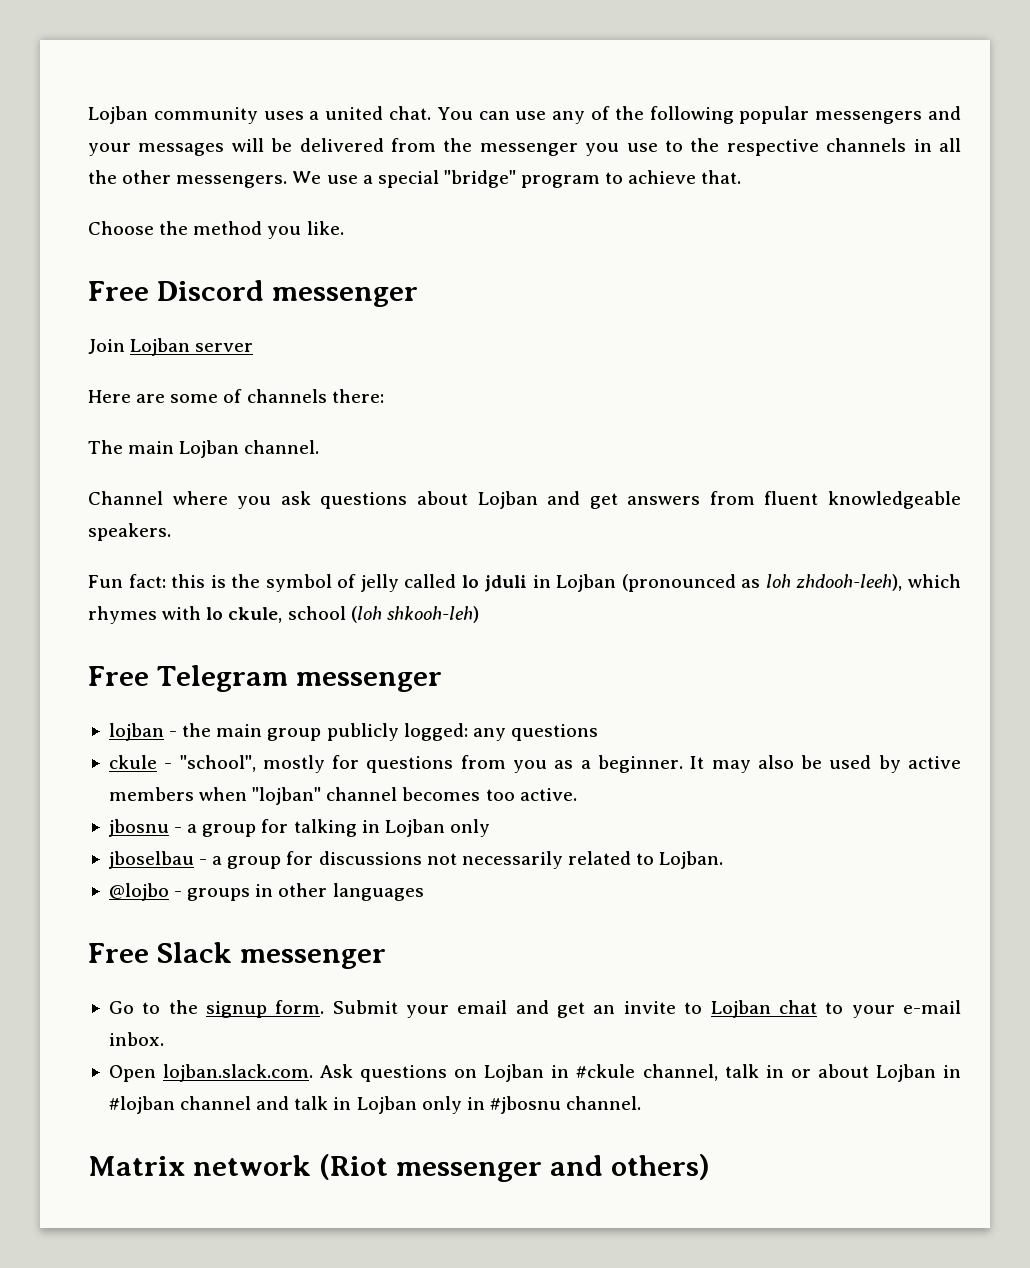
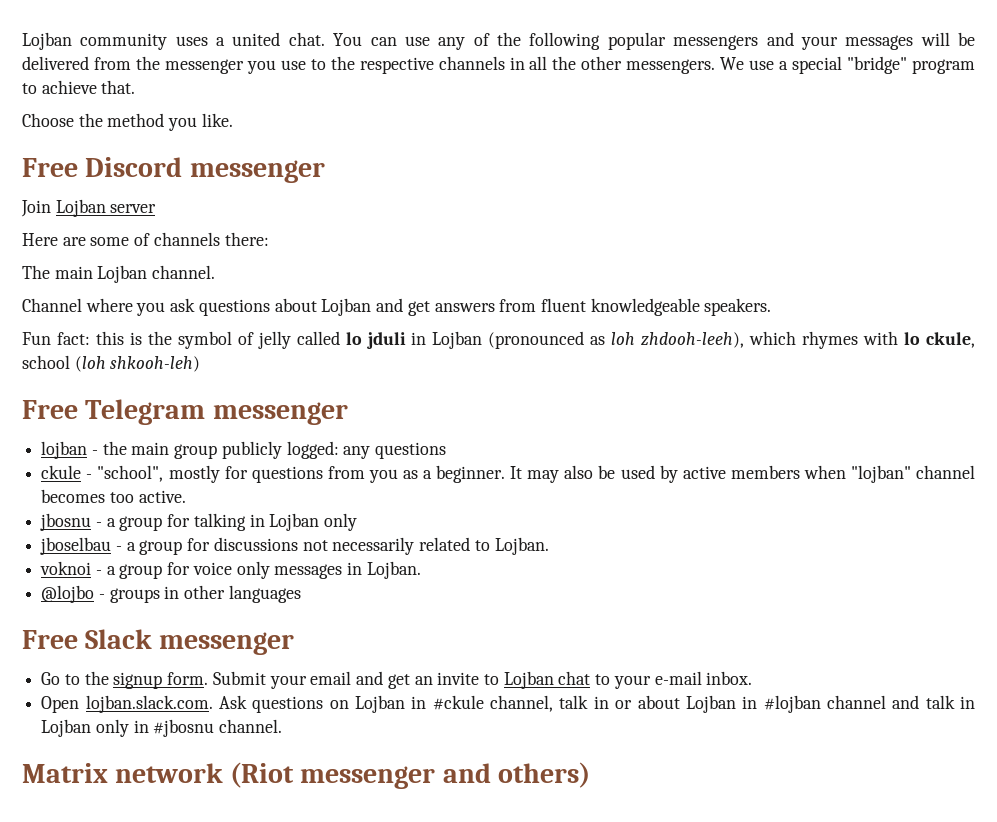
+ voknoi - a group for voice only messages in Lojban.

